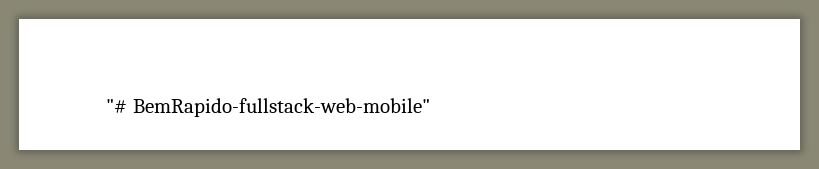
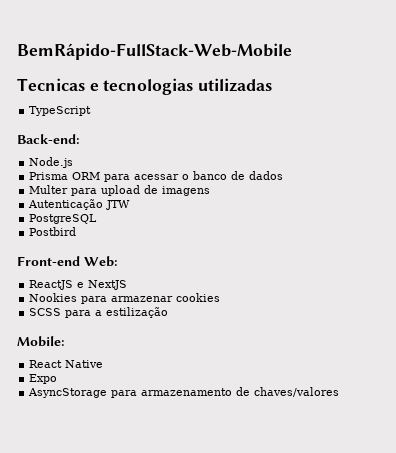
- "# BemRapido-fullstack-web-mobile"
+ BemRápido-FullStack-Web-Mobile
+ Tecnicas e tecnologias utilizadas
+ TypeScript
+ Back-end:
+ Node.js
+ Prisma ORM para acessar o banco de dados
+ Multer para upload de imagens
+ Autenticação JTW
+ PostgreSQL
+ Postbird
+ Front-end Web:
+ ReactJS e NextJS
+ Nookies para armazenar cookies
+ SCSS para a estilização
+ Mobile:
+ React Native
+ Expo
+ AsyncStorage para armazenamento de chaves/valores

